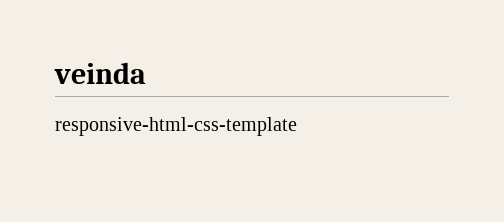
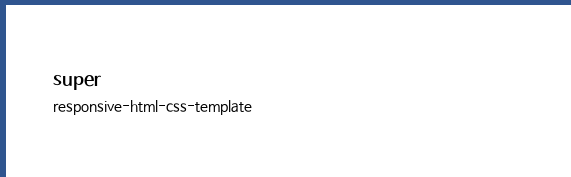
- veinda
+ super

